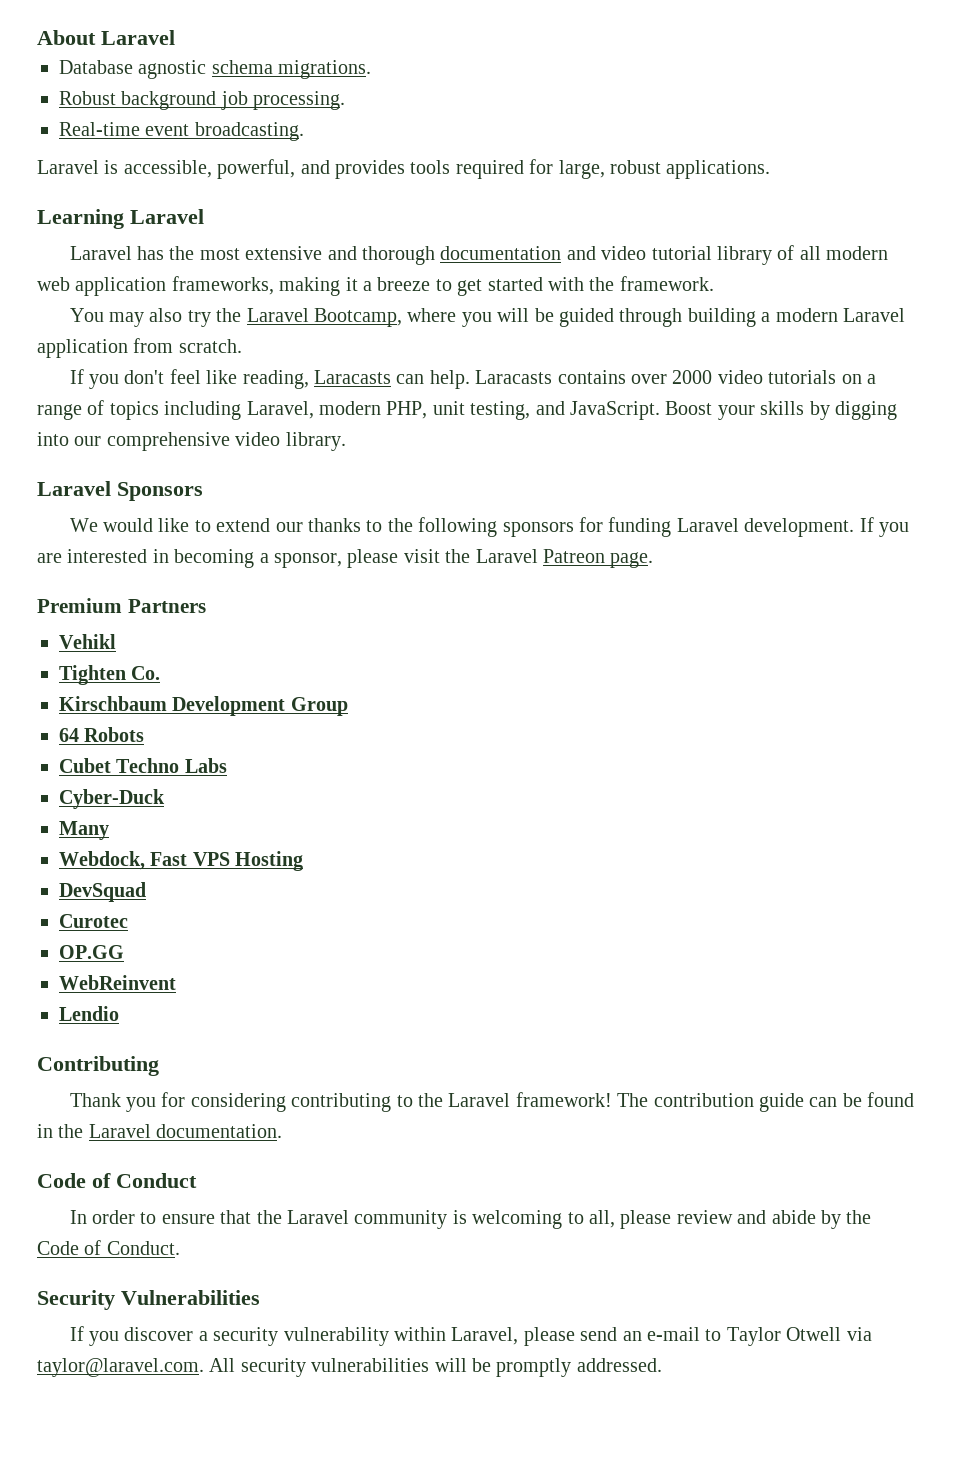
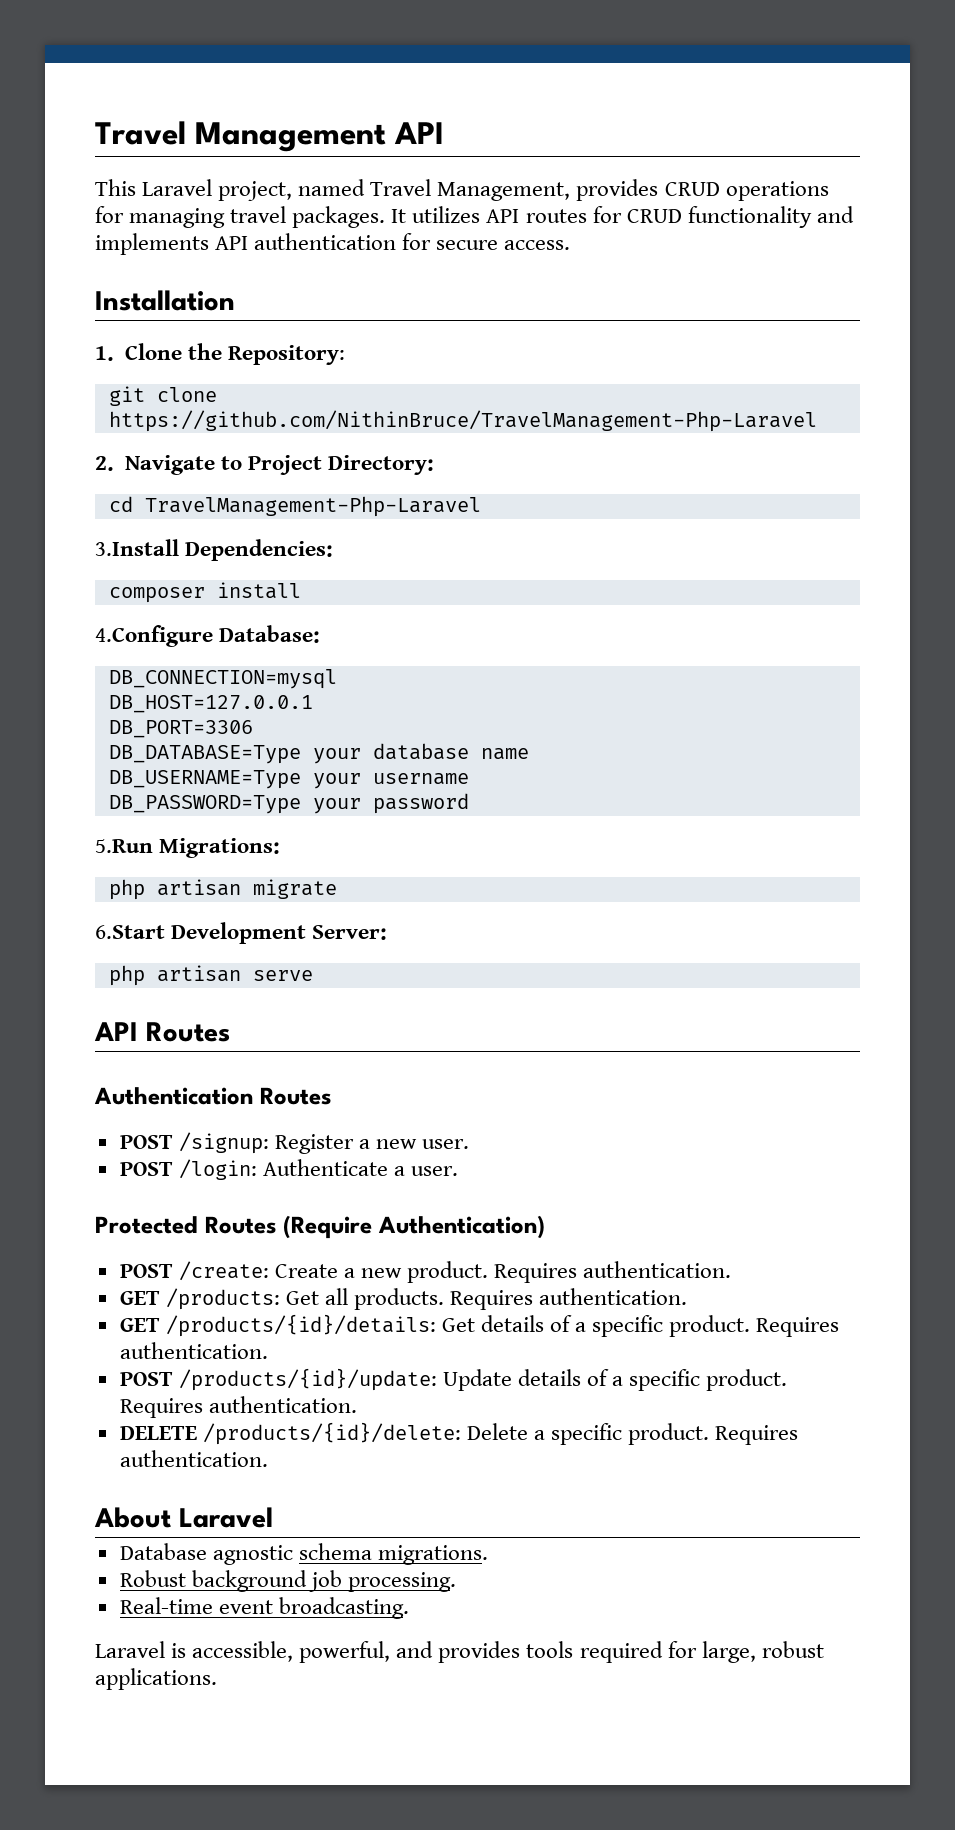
+ Travel Management API
+ This Laravel project, named Travel Management, provides CRUD operations for managing travel packages. It utilizes API routes for CRUD functionality and implements API authentication for secure access.
+ Installation
+ 1. Clone the Repository:
+ git clone https://github.com/NithinBruce/TravelManagement-Php-Laravel
+ 2. Navigate to Project Directory:
+ cd TravelManagement-Php-Laravel
+ 3.Install Dependencies:
+ composer install
+ 4.Configure Database:
+ DB_CONNECTION=mysql
+ DB_HOST=127.0.0.1
+ DB_PORT=3306
+ DB_DATABASE=Type your database name
+ DB_USERNAME=Type your username
+ DB_PASSWORD=Type your password
+ 5.Run Migrations:
+ php artisan migrate
+ 6.Start Development Server:
+ php artisan serve
+ API Routes
+ Authentication Routes
+ POST /signup: Register a new user.
+ POST /login: Authenticate a user.
+ Protected Routes (Require Authentication)
+ POST /create: Create a new product. Requires authentication.
+ GET /products: Get all products. Requires authentication.
+ GET /products/{id}/details: Get details of a specific product. Requires authentication.
+ POST /products/{id}/update: Update details of a specific product. Requires authentication.
+ DELETE /products/{id}/delete: Delete a specific product. Requires authentication.
- Learning Laravel
- Laravel has the most extensive and thorough documentation and video tutorial library of all modern web application frameworks, making it a breeze to get started with the framework.
- You may also try the Laravel Bootcamp, where you will be guided through building a modern Laravel application from scratch.
- If you don't feel like reading, Laracasts can help. Laracasts contains over 2000 video tutorials on a range of topics including Laravel, modern PHP, unit testing, and JavaScript. Boost your skills by digging into our comprehensive video library.
- Laravel Sponsors
- We would like to extend our thanks to the following sponsors for funding Laravel development. If you are interested in becoming a sponsor, please visit the Laravel Patreon page.
- Premium Partners
- Vehikl
- Tighten Co.
- Kirschbaum Development Group
- 64 Robots
- Cubet Techno Labs
- Cyber-Duck
- Many
- Webdock, Fast VPS Hosting
- DevSquad
- Curotec
- OP.GG
- WebReinvent
- Lendio
- Contributing
- Thank you for considering contributing to the Laravel framework! The contribution guide can be found in the Laravel documentation.
- Code of Conduct
- In order to ensure that the Laravel community is welcoming to all, please review and abide by the Code of Conduct.
- Security Vulnerabilities
- If you discover a security vulnerability within Laravel, please send an e-mail to Taylor Otwell via taylor@laravel.com. All security vulnerabilities will be promptly addressed.

